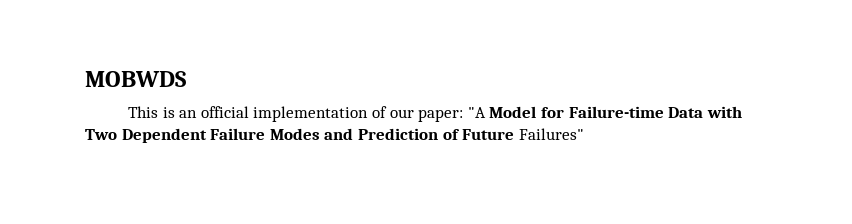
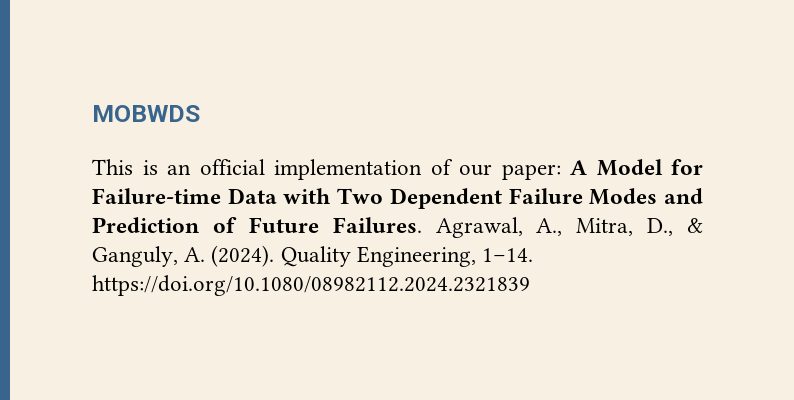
- This is an official implementation of our paper: "A Model for Failure-time Data with Two Dependent Failure Modes and Prediction of Future Failures"
+ This is an official implementation of our paper: A Model for Failure-time Data with Two Dependent Failure Modes and Prediction of Future Failures. Agrawal, A., Mitra, D., & Ganguly, A. (2024). Quality Engineering, 1–14. https://doi.org/10.1080/08982112.2024.2321839

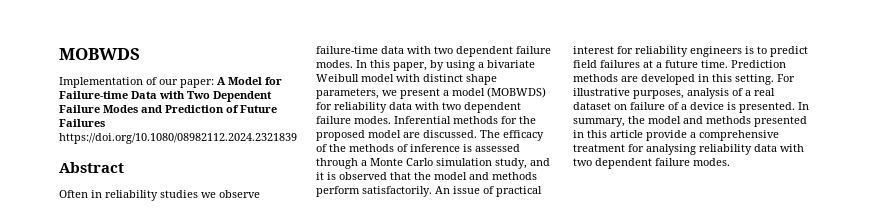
- This is an official implementation of our paper: A Model for Failure-time Data with Two Dependent Failure Modes and Prediction of Future Failures. Agrawal, A., Mitra, D., & Ganguly, A. (2024). Quality Engineering, 1–14. https://doi.org/10.1080/08982112.2024.2321839
+ Implementation of our paper: A Model for Failure-time Data with Two Dependent Failure Modes and Prediction of Future Failures https://doi.org/10.1080/08982112.2024.2321839
+ Abstract
+ Often in reliability studies we observe failure-time data with two dependent failure modes. In this paper, by using a bivariate Weibull model with distinct shape parameters, we present a model (MOBWDS) for reliability data with two dependent failure modes. Inferential methods for the proposed model are discussed. The efficacy of the methods of inference is assessed through a Monte Carlo simulation study, and it is observed that the model and methods perform satisfactorily. An issue of practical interest for reliability engineers is to predict field failures at a future time. Prediction methods are developed in this setting. For illustrative purposes, analysis of a real dataset on failure of a device is presented. In summary, the model and methods presented in this article provide a comprehensive treatment for analysing reliability data with two dependent failure modes.

